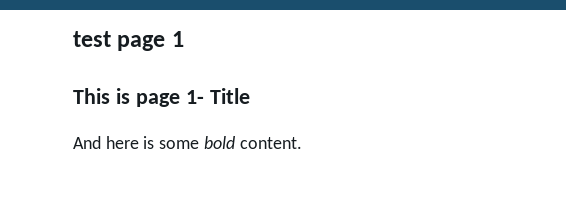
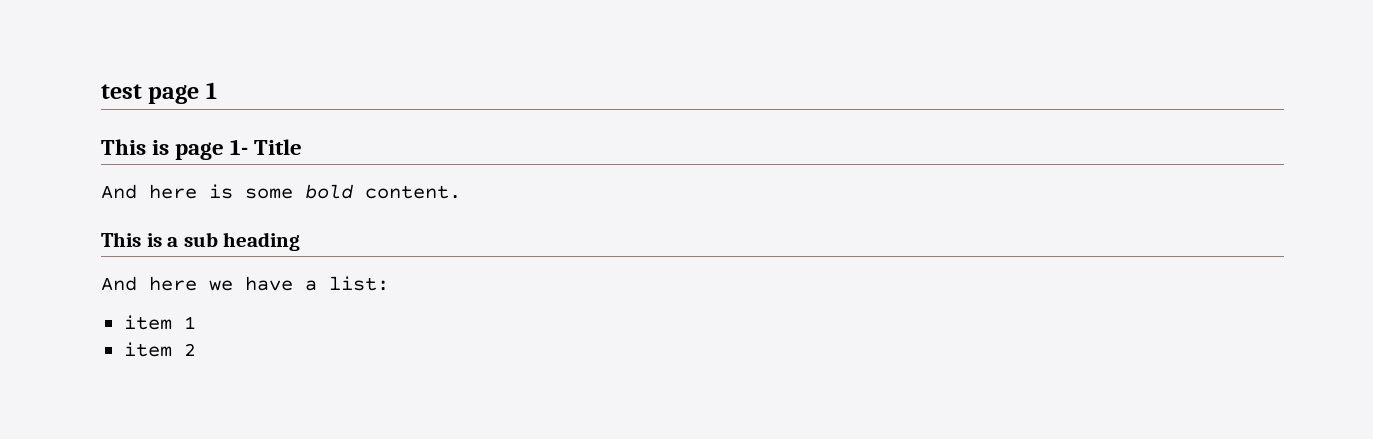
+ This is a sub heading
+ And here we have a list:
+ item 1
+ item 2

